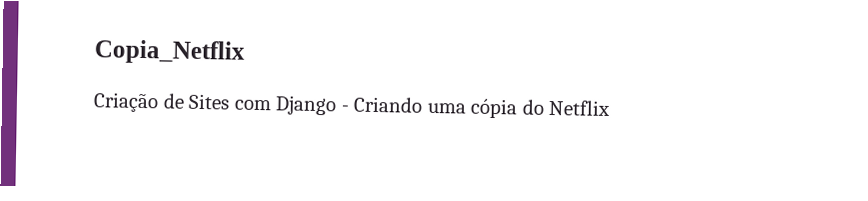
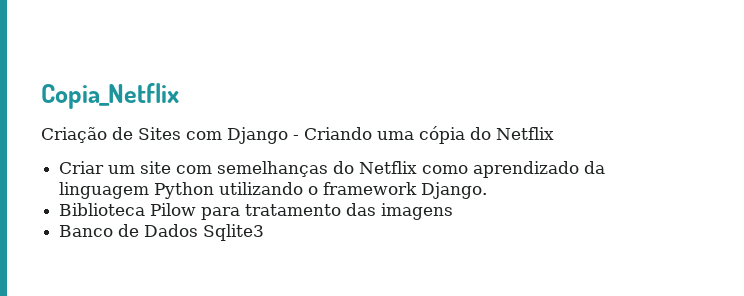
+ Criar um site com semelhanças do Netflix como aprendizado da linguagem Python utilizando o framework Django.
+ Biblioteca Pilow para tratamento das imagens
+ Banco de Dados Sqlite3

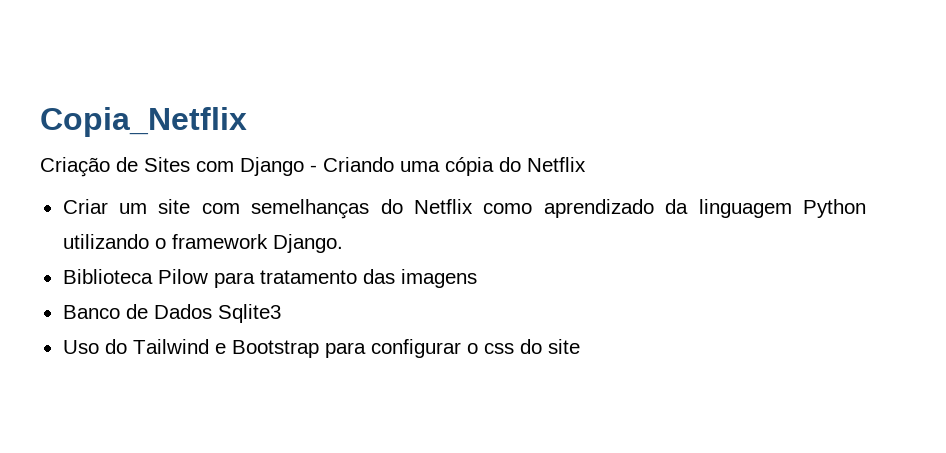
+ Uso do Tailwind e Bootstrap para configurar o css do site

